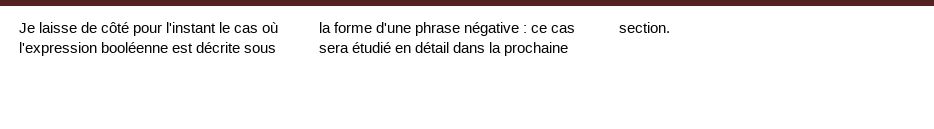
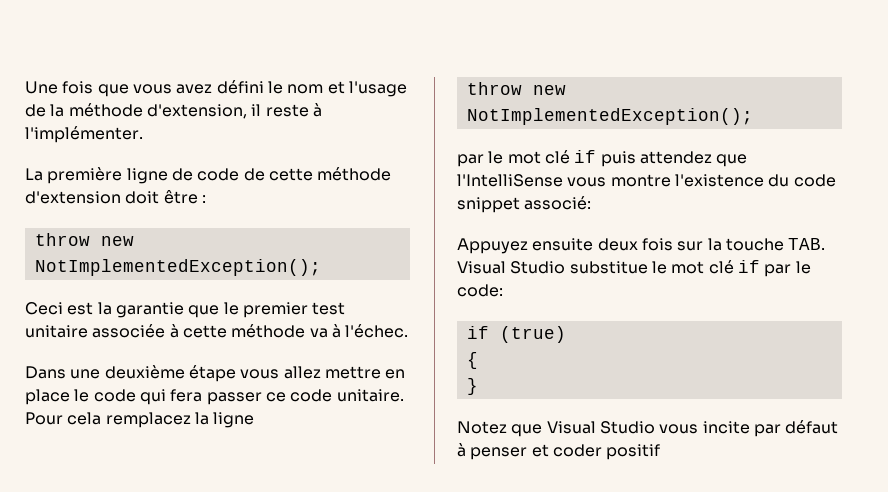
- Je laisse de côté pour l'instant le cas où l'expression booléenne est décrite sous la forme d'une phrase négative : ce cas sera étudié en détail dans la prochaine section.
+ Une fois que vous avez défini le nom et l'usage de la méthode d'extension, il reste à l'implémenter.
+ La première ligne de code de cette méthode d'extension doit être :
+ throw new NotImplementedException();
+ Ceci est la garantie que le premier test unitaire associée à cette méthode va à l'échec.
+ Dans une deuxième étape vous allez mettre en place le code qui fera passer ce code unitaire. Pour cela remplacez la ligne
+ throw new NotImplementedException();
+ par le mot clé if puis attendez que l'IntelliSense vous montre l'existence du code snippet associé:
+ Appuyez ensuite deux fois sur la touche TAB. Visual Studio substitue le mot clé if par le code:
+ if (true)
+ {
+ }
+ Notez que Visual Studio vous incite par défaut à penser et coder positif

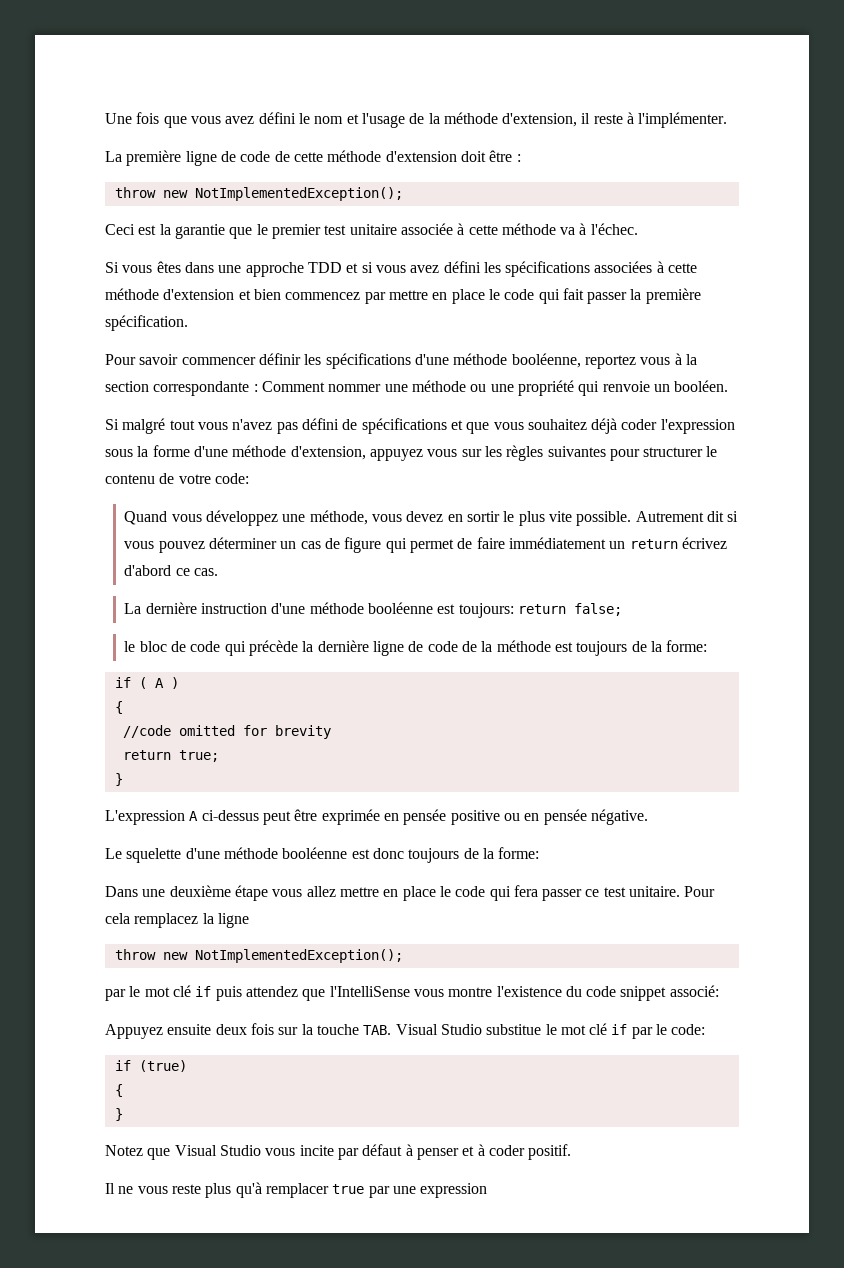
+ Si vous êtes dans une approche TDD et si vous avez défini les spécifications associées à cette méthode d'extension et bien commencez par mettre en place le code qui fait passer la première spécification.
+ Pour savoir commencer définir les spécifications d'une méthode booléenne, reportez vous à la section correspondante : Comment nommer une méthode ou une propriété qui renvoie un booléen.
+ Si malgré tout vous n'avez pas défini de spécifications et que vous souhaitez déjà coder l'expression sous la forme d'une méthode d'extension, appuyez vous sur les règles suivantes pour structurer le contenu de votre code:
+ Quand vous développez une méthode, vous devez en sortir le plus vite possible. Autrement dit si vous pouvez déterminer un cas de figure qui permet de faire immédiatement un return écrivez d'abord ce cas.
+ La dernière instruction d'une méthode booléenne est toujours: return false;
+ le bloc de code qui précède la dernière ligne de code de la méthode est toujours de la forme:
+ if ( A )
+ {
+ //code omitted for brevity
+ return true;
+ }
+ L'expression A ci-dessus peut être exprimée en pensée positive ou en pensée négative.
+ Le squelette d'une méthode booléenne est donc toujours de la forme:
- Dans une deuxième étape vous allez mettre en place le code qui fera passer ce code unitaire.
+ Dans une deuxième étape vous allez mettre en place le code qui fera passer ce test unitaire.
- Notez que Visual Studio vous incite par défaut à penser et coder positif
+ Notez que Visual Studio vous incite par défaut à penser et à coder positif.
+ Il ne vous reste plus qu'à remplacer true par une expression

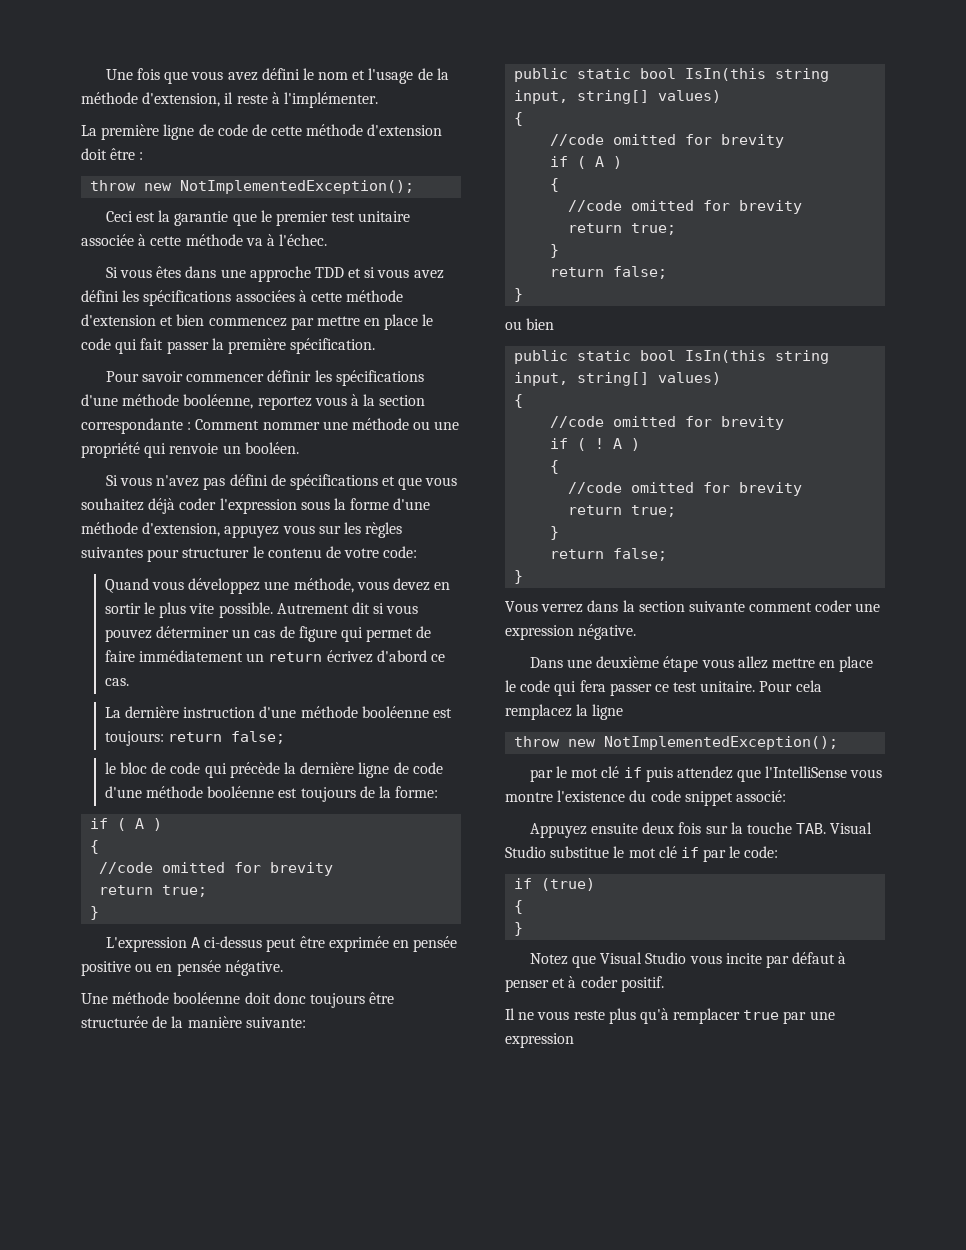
- Si malgré tout vous n'avez pas défini de spécifications et que vous souhaitez déjà coder l'expression sous la forme d'une méthode d'extension, appuyez vous sur les règles suivantes pour structurer le contenu de votre code:
+ Si vous n'avez pas défini de spécifications et que vous souhaitez déjà coder l'expression sous la forme d'une méthode d'extension, appuyez vous sur les règles suivantes pour structurer le contenu de votre code:
- le bloc de code qui précède la dernière ligne de code de la méthode est toujours de la forme:
+ le bloc de code qui précède la dernière ligne de code d'une méthode booléenne est toujours de la forme:
- Le squelette d'une méthode booléenne est donc toujours de la forme:
+ Une méthode booléenne doit donc toujours être structurée de la manière suivante:
+ public static bool IsIn(this string input, string[] values)
+ {
+ //code omitted for brevity
+ if ( A )
+ {
+ //code omitted for brevity
+ return true;
+ }
+ return false;
+ }
+ ou bien
+ public static bool IsIn(this string input, string[] values)
+ {
+ //code omitted for brevity
+ if ( ! A )
+ {
+ //code omitted for brevity
+ return true;
+ }
+ return false;
+ }
+ Vous verrez dans la section suivante comment coder une expression négative.

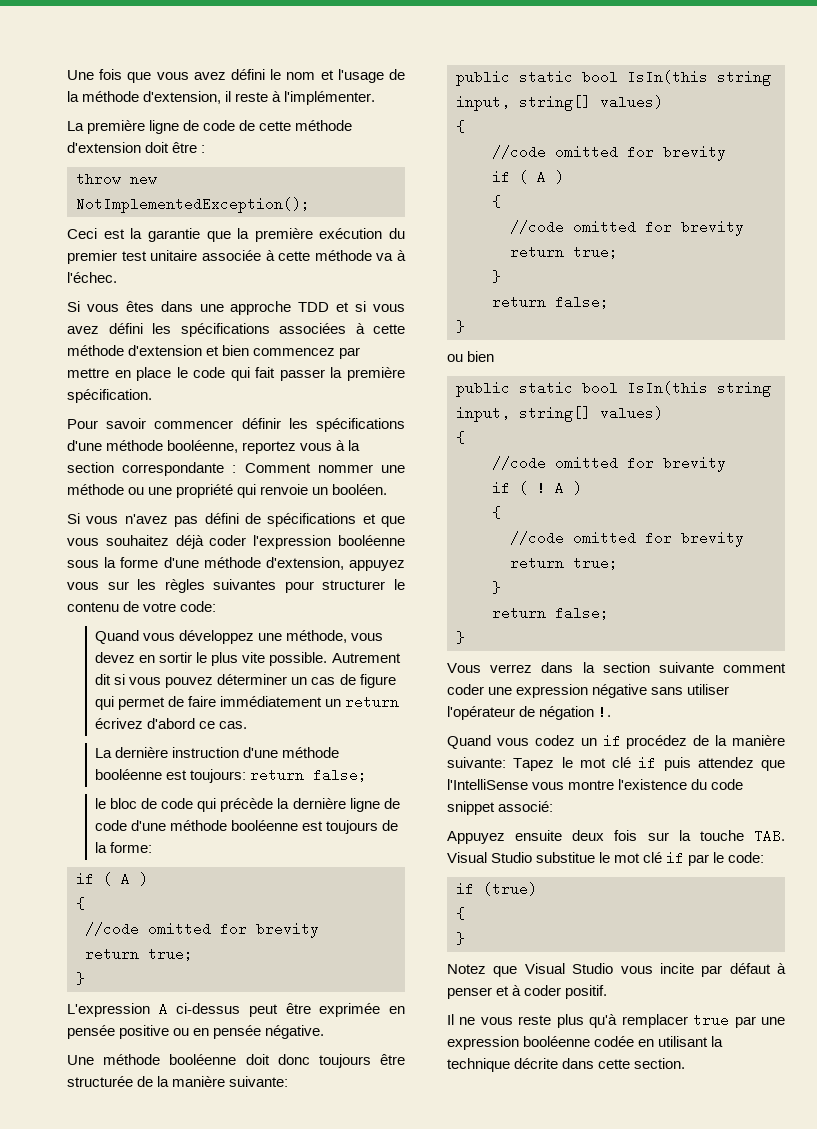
- Ceci est la garantie que le premier test unitaire associée à cette méthode va à l'échec.
+ Ceci est la garantie que la première exécution du premier test unitaire associée à cette méthode va à l'échec.
- Si vous n'avez pas défini de spécifications et que vous souhaitez déjà coder l'expression sous la forme d'une méthode d'extension, appuyez vous sur les règles suivantes pour structurer le contenu de votre code:
+ Si vous n'avez pas défini de spécifications et que vous souhaitez déjà coder l'expression booléenne sous la forme d'une méthode d'extension, appuyez vous sur les règles suivantes pour structurer le contenu de votre code:
- Vous verrez dans la section suivante comment coder une expression négative.
- Dans une deuxième étape vous allez mettre en place le code qui fera passer ce test unitaire. Pour cela remplacez la ligne
- throw new NotImplementedException();
- par le mot clé if puis attendez que l'IntelliSense vous montre l'existence du code snippet associé:
+ Vous verrez dans la section suivante comment coder une expression négative sans utiliser l'opérateur de négation !.
+ Quand vous codez un if procédez de la manière suivante: Tapez le mot clé if puis attendez que l'IntelliSense vous montre l'existence du code snippet associé:
- Il ne vous reste plus qu'à remplacer true par une expression
+ Il ne vous reste plus qu'à remplacer true par une expression booléenne codée en utilisant la technique décrite dans cette section.

